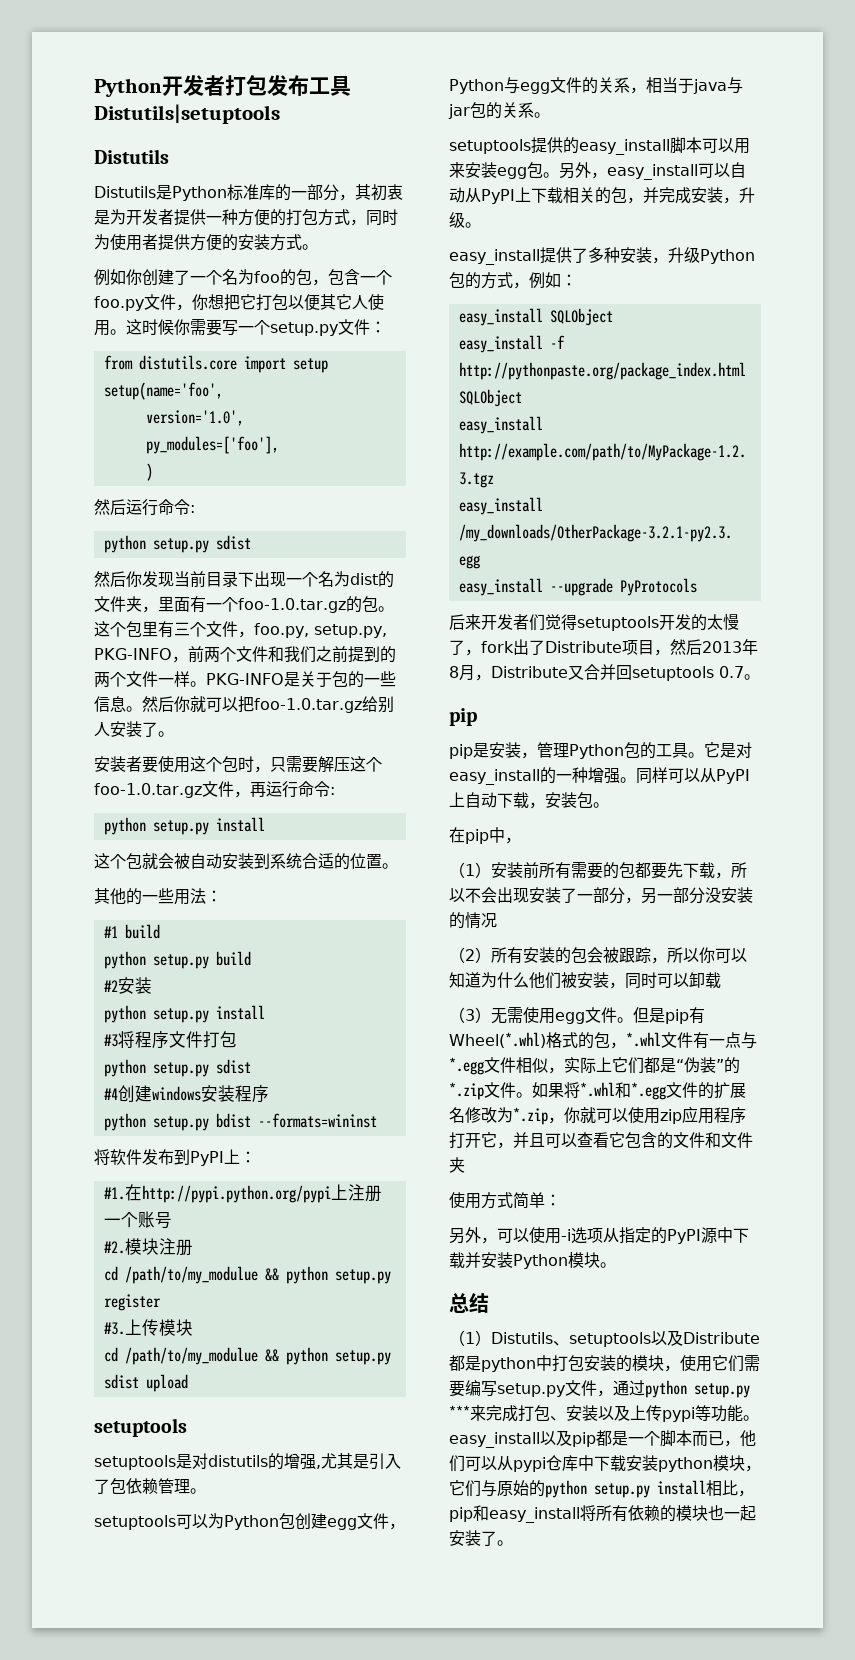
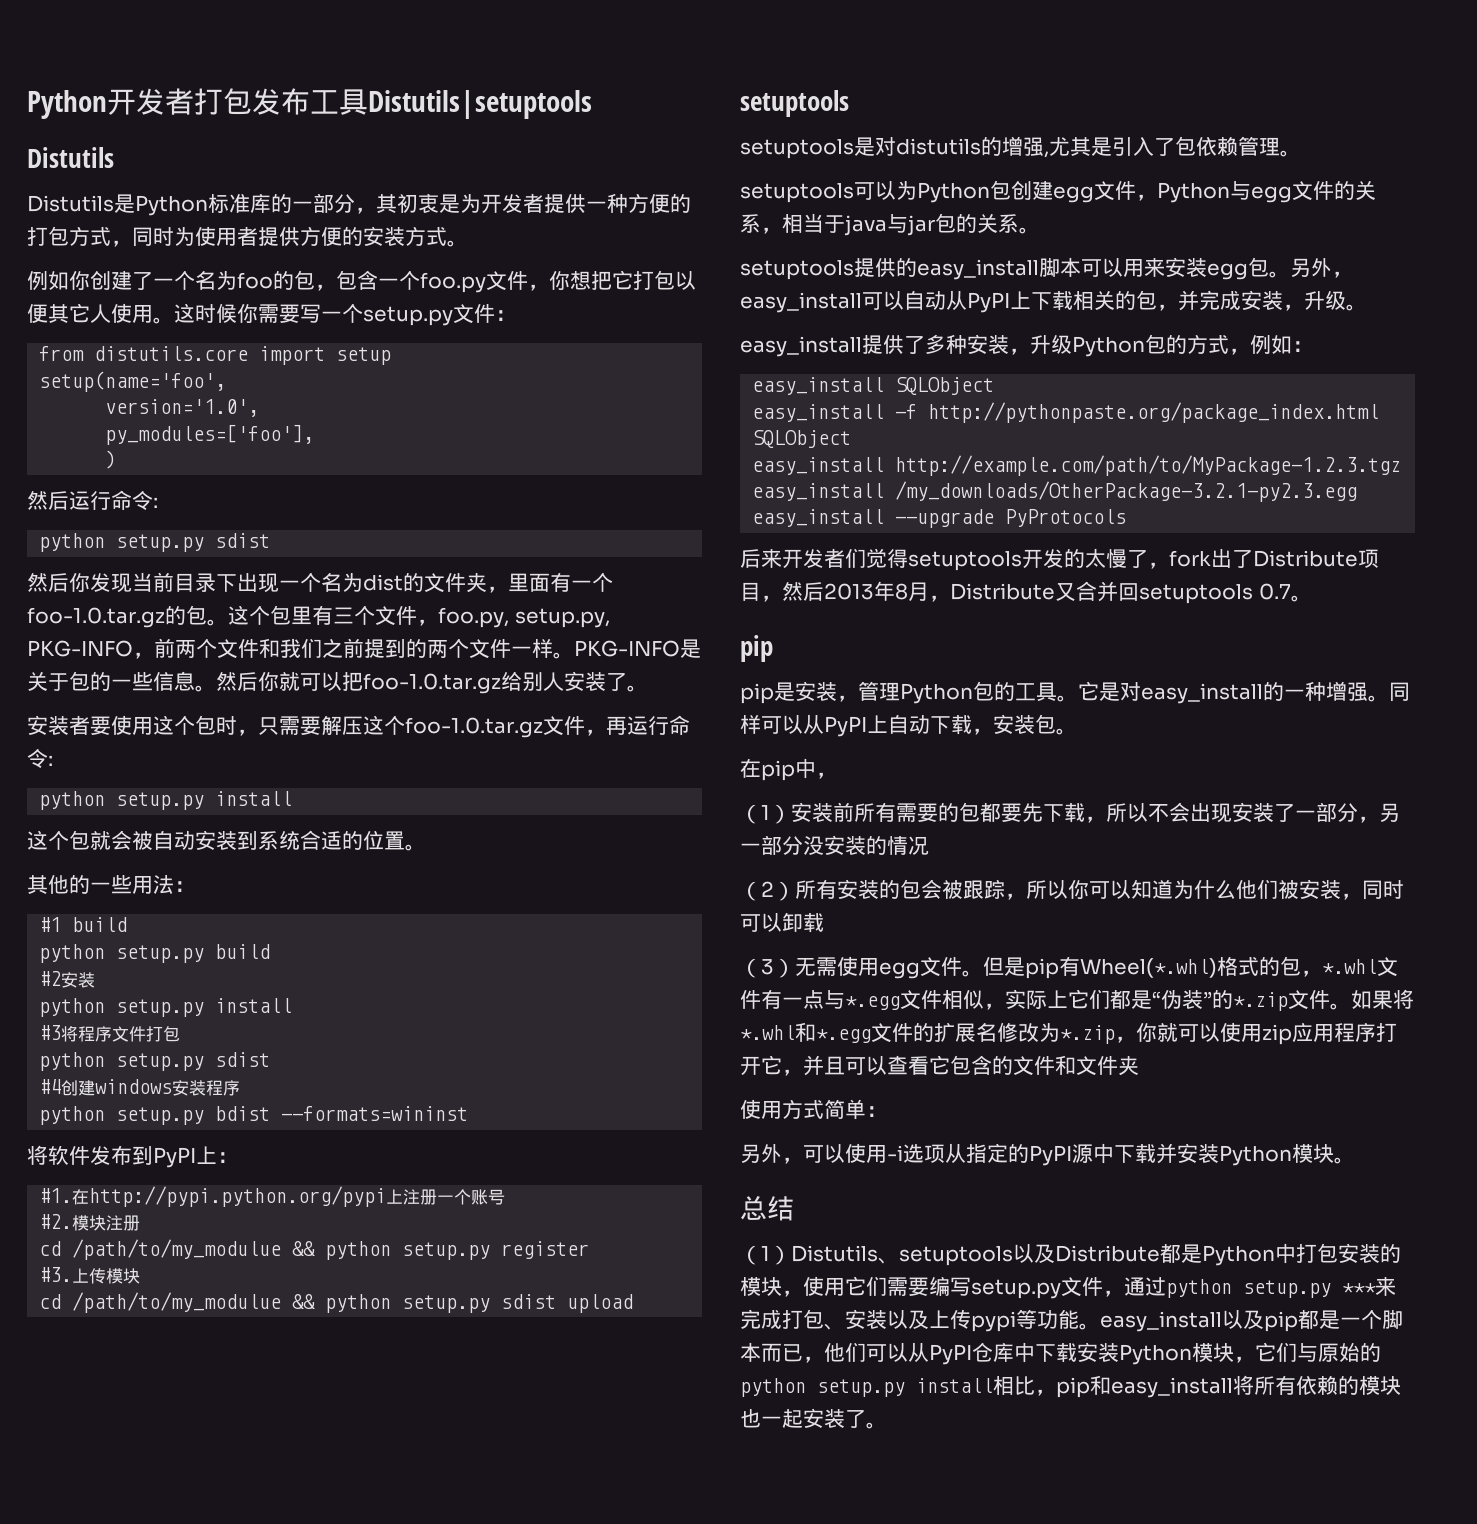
- （1）Distutils、setuptools以及Distribute都是python中打包安装的模块，使用它们需要编写setup.py文件，通过python setup.py ***来完成打包、安装以及上传pypi等功能。easy_install以及pip都是一个脚本而已，他们可以从pypi仓库中下载安装python模块，它们与原始的python setup.py install相比，pip和easy_install将所有依赖的模块也一起安装了。
+ （1）Distutils、setuptools以及Distribute都是Python中打包安装的模块，使用它们需要编写setup.py文件，通过python setup.py ***来完成打包、安装以及上传pypi等功能。easy_install以及pip都是一个脚本而已，他们可以从PyPI仓库中下载安装Python模块，它们与原始的python setup.py install相比，pip和easy_install将所有依赖的模块也一起安装了。

